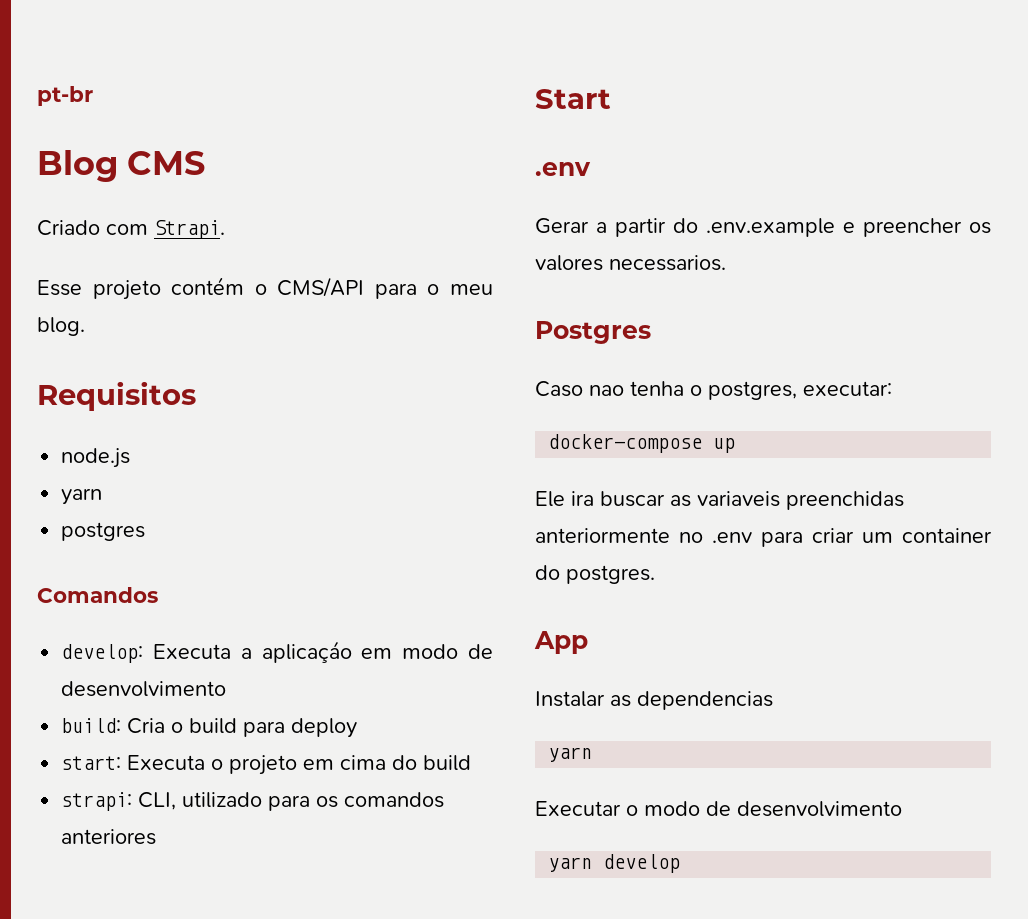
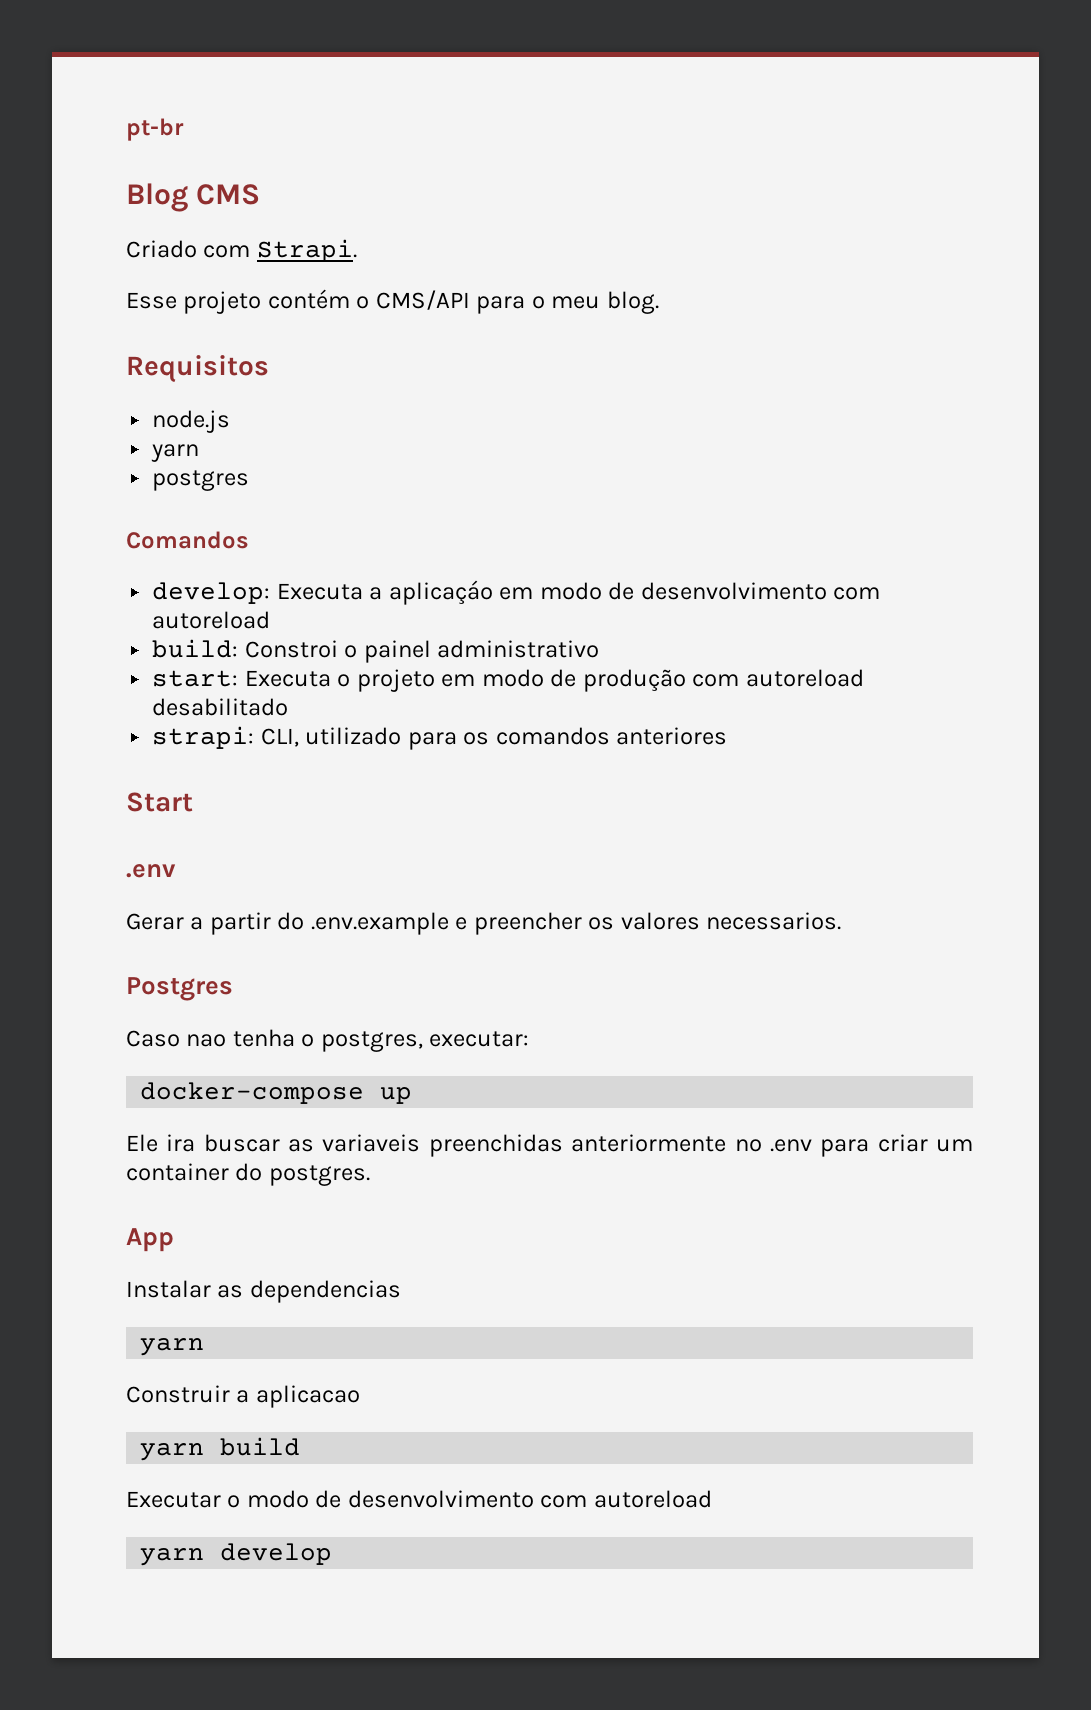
- develop: Executa a aplicaçáo em modo de desenvolvimento
+ develop: Executa a aplicaçáo em modo de desenvolvimento com autoreload
- build: Cria o build para deploy
+ build: Constroi o painel administrativo
- start: Executa o projeto em cima do build
+ start: Executa o projeto em modo de produção com autoreload desabilitado
+ Construir a aplicacao
+ yarn build
- Executar o modo de desenvolvimento
+ Executar o modo de desenvolvimento com autoreload

